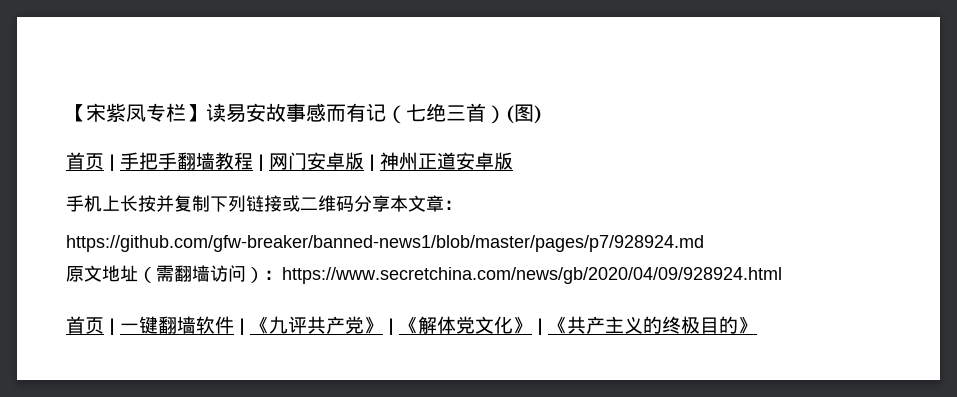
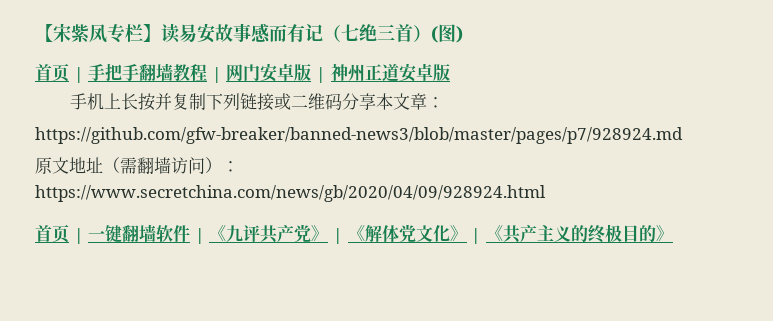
- https://github.com/gfw-breaker/banned-news1/blob/master/pages/p7/928924.md
+ https://github.com/gfw-breaker/banned-news3/blob/master/pages/p7/928924.md

